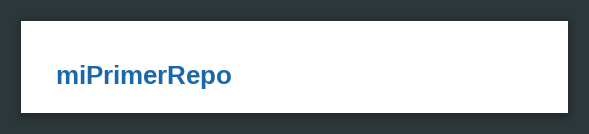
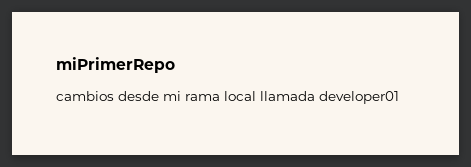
+ cambios desde mi rama local llamada developer01

